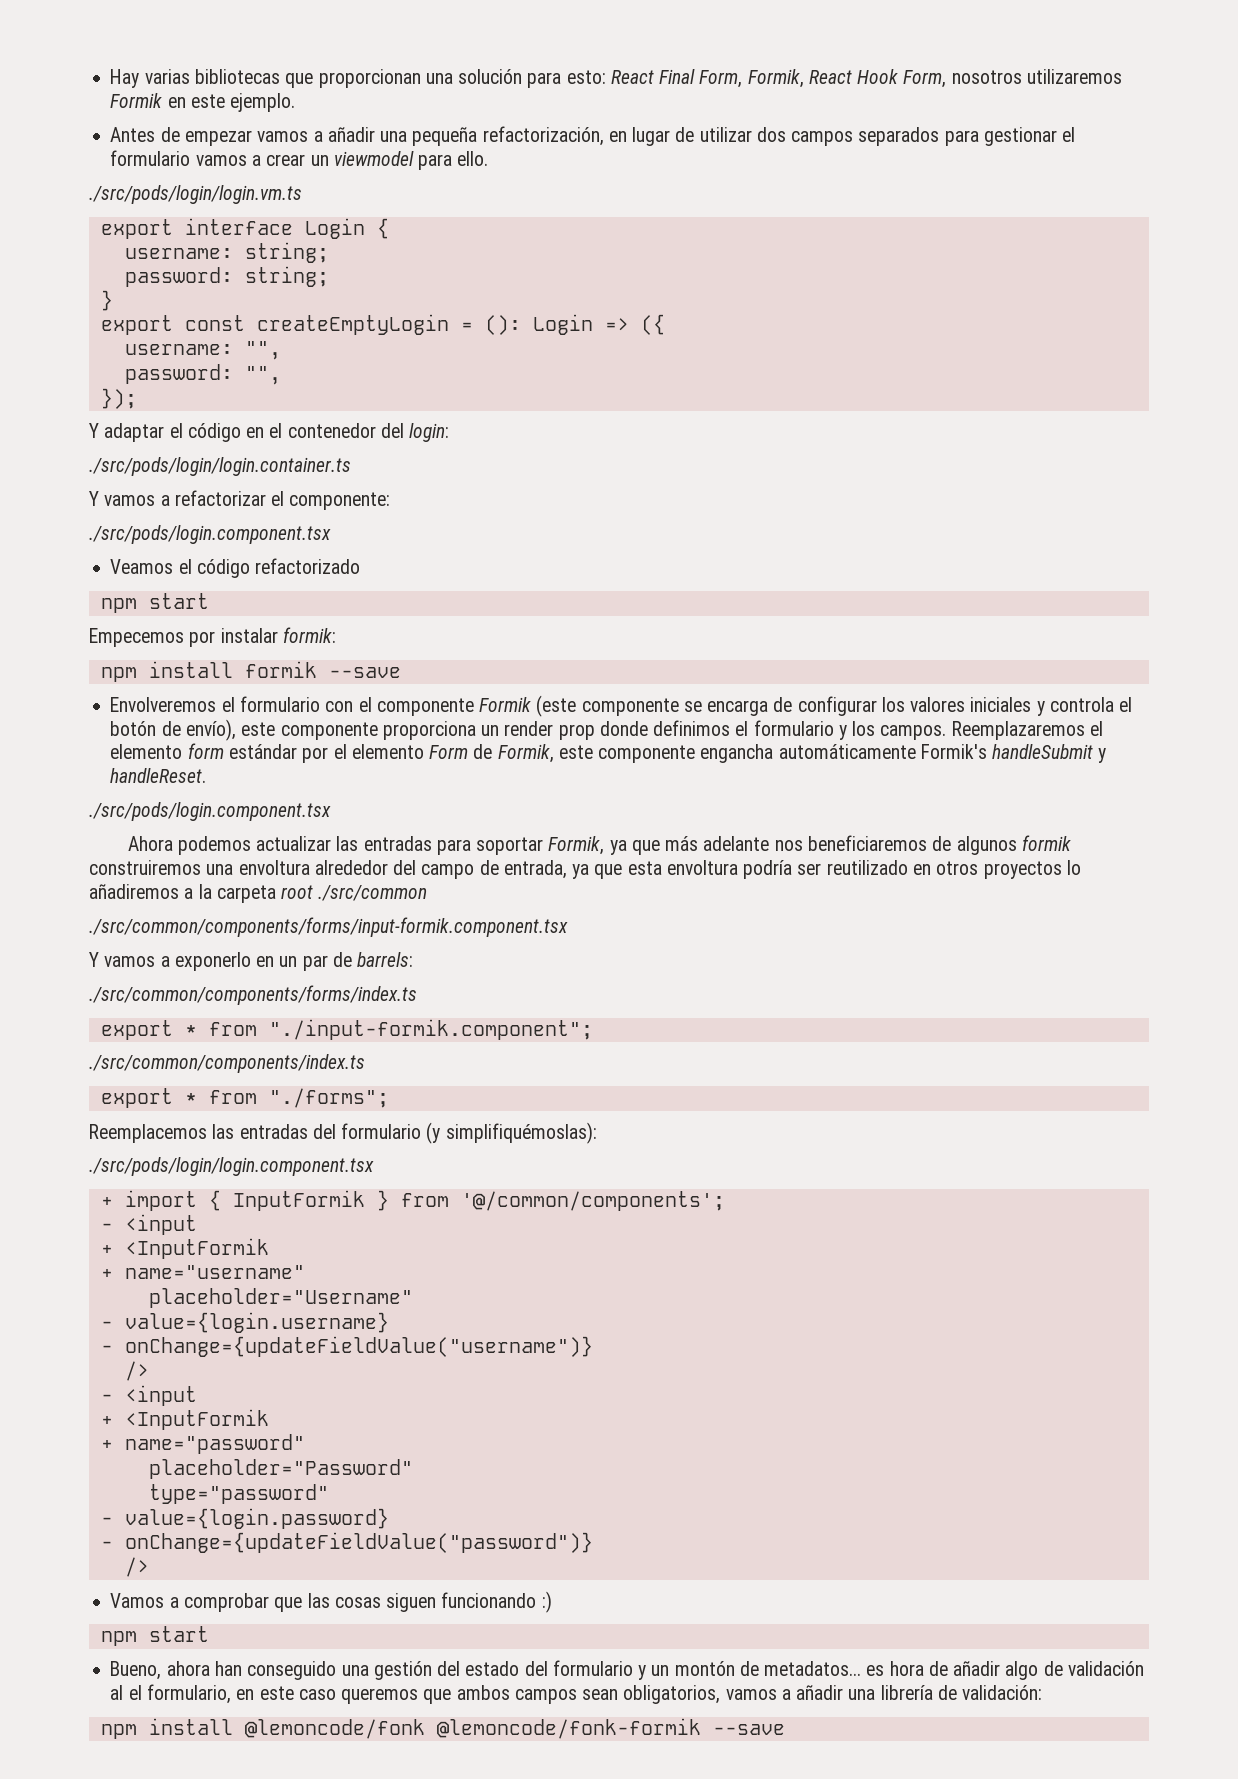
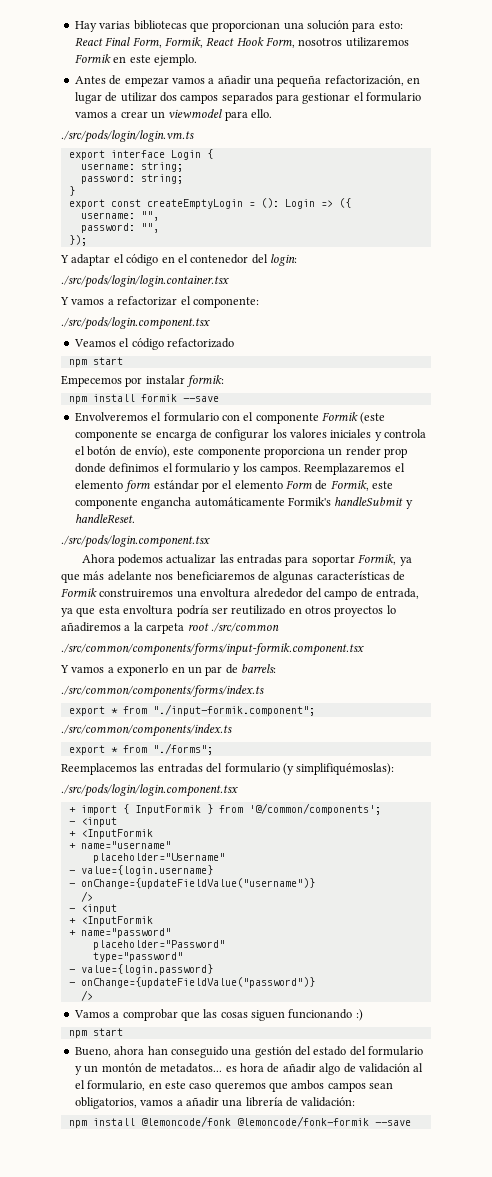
- ./src/pods/login/login.container.ts
+ ./src/pods/login/login.container.tsx
- Ahora podemos actualizar las entradas para soportar Formik, ya que más adelante nos beneficiaremos de algunos formik construiremos una envoltura alrededor del campo de entrada, ya que esta envoltura podría ser reutilizado en otros proyectos lo añadiremos a la carpeta root ./src/common
+ Ahora podemos actualizar las entradas para soportar Formik, ya que más adelante nos beneficiaremos de algunas características de Formik construiremos una envoltura alrededor del campo de entrada, ya que esta envoltura podría ser reutilizado en otros proyectos lo añadiremos a la carpeta root ./src/common

